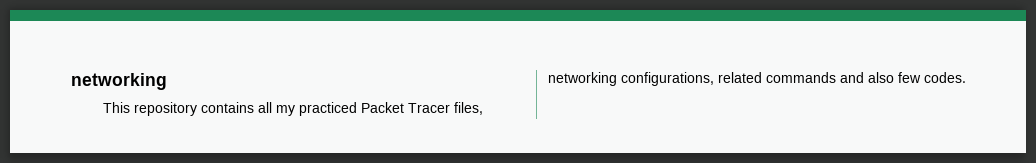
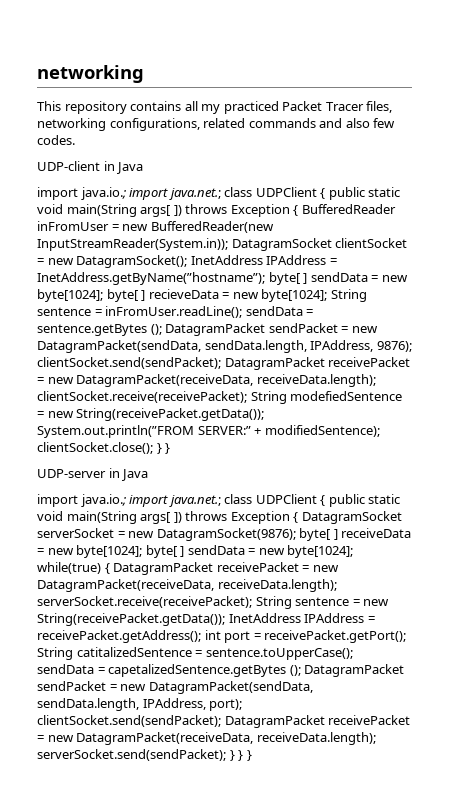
+ UDP-client in Java
+ import java.io.; import java.net.; class UDPClient { public static void main(String args[ ]) throws Exception { BufferedReader inFromUser = new BufferedReader(new InputStreamReader(System.in)); DatagramSocket clientSocket = new DatagramSocket(); InetAddress IPAddress = InetAddress.getByName(”hostname”); byte[ ] sendData = new byte[1024]; byte[ ] recieveData = new byte[1024]; String sentence = inFromUser.readLine(); sendData = sentence.getBytes (); DatagramPacket sendPacket = new DatagramPacket(sendData, sendData.length, IPAddress, 9876); clientSocket.send(sendPacket); DatagramPacket receivePacket = new DatagramPacket(receiveData, receiveData.length); clientSocket.receive(receivePacket); String modefiedSentence = new String(receivePacket.getData()); System.out.println(”FROM SERVER:” + modifiedSentence); clientSocket.close(); } }
+ UDP-server in Java
+ import java.io.; import java.net.; class UDPClient { public static void main(String args[ ]) throws Exception { DatagramSocket serverSocket = new DatagramSocket(9876); byte[ ] receiveData = new byte[1024]; byte[ ] sendData = new byte[1024]; while(true) { DatagramPacket receivePacket = new DatagramPacket(receiveData, receiveData.length); serverSocket.receive(receivePacket); String sentence = new String(receivePacket.getData()); InetAddress IPAddress = receivePacket.getAddress(); int port = receivePacket.getPort(); String catitalizedSentence = sentence.toUpperCase(); sendData = capetalizedSentence.getBytes (); DatagramPacket sendPacket = new DatagramPacket(sendData, sendData.length, IPAddress, port); clientSocket.send(sendPacket); DatagramPacket receivePacket = new DatagramPacket(receiveData, receiveData.length); serverSocket.send(sendPacket); } } }

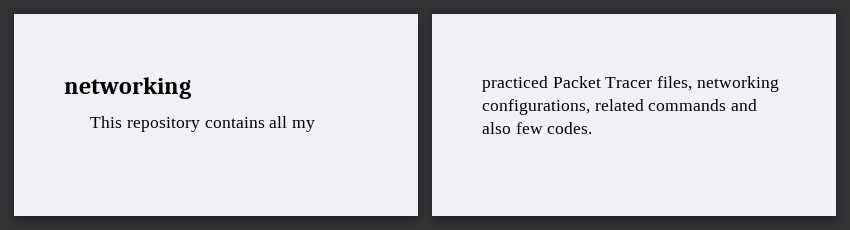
- UDP-client in Java
- import java.io.; import java.net.; class UDPClient { public static void main(String args[ ]) throws Exception { BufferedReader inFromUser = new BufferedReader(new InputStreamReader(System.in)); DatagramSocket clientSocket = new DatagramSocket(); InetAddress IPAddress = InetAddress.getByName(”hostname”); byte[ ] sendData = new byte[1024]; byte[ ] recieveData = new byte[1024]; String sentence = inFromUser.readLine(); sendData = sentence.getBytes (); DatagramPacket sendPacket = new DatagramPacket(sendData, sendData.length, IPAddress, 9876); clientSocket.send(sendPacket); DatagramPacket receivePacket = new DatagramPacket(receiveData, receiveData.length); clientSocket.receive(receivePacket); String modefiedSentence = new String(receivePacket.getData()); System.out.println(”FROM SERVER:” + modifiedSentence); clientSocket.close(); } }
- UDP-server in Java
- import java.io.; import java.net.; class UDPClient { public static void main(String args[ ]) throws Exception { DatagramSocket serverSocket = new DatagramSocket(9876); byte[ ] receiveData = new byte[1024]; byte[ ] sendData = new byte[1024]; while(true) { DatagramPacket receivePacket = new DatagramPacket(receiveData, receiveData.length); serverSocket.receive(receivePacket); String sentence = new String(receivePacket.getData()); InetAddress IPAddress = receivePacket.getAddress(); int port = receivePacket.getPort(); String catitalizedSentence = sentence.toUpperCase(); sendData = capetalizedSentence.getBytes (); DatagramPacket sendPacket = new DatagramPacket(sendData, sendData.length, IPAddress, port); clientSocket.send(sendPacket); DatagramPacket receivePacket = new DatagramPacket(receiveData, receiveData.length); serverSocket.send(sendPacket); } } }

